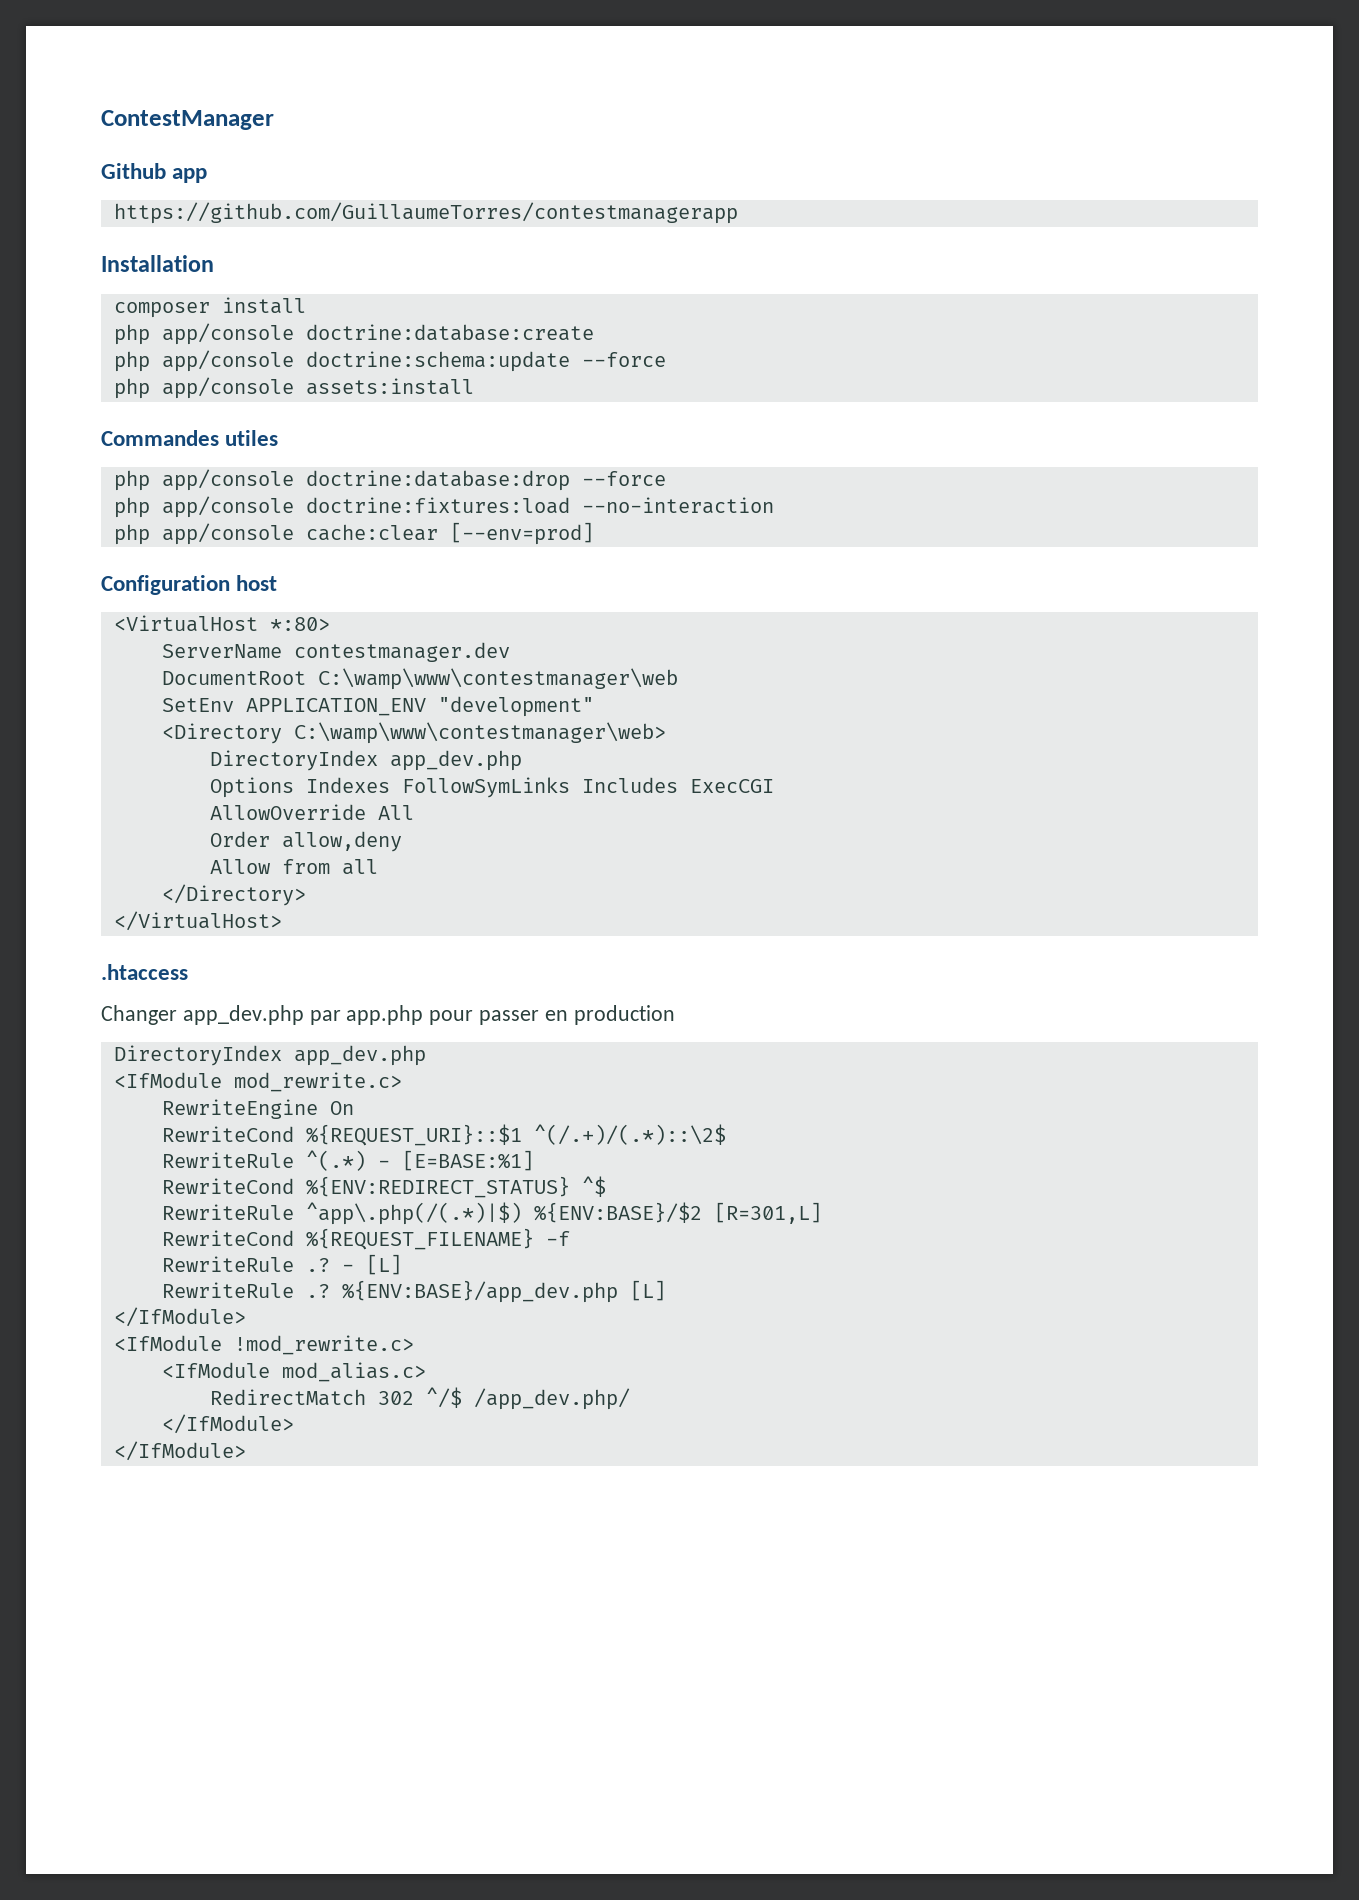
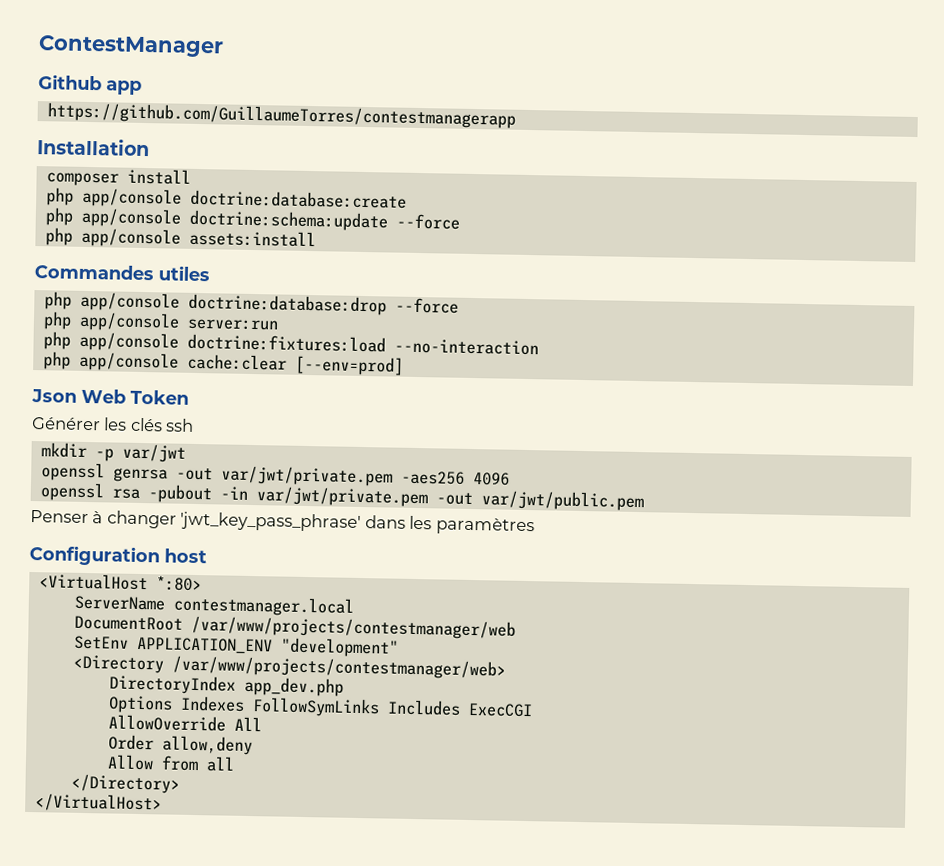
+ php app/console server:run
+ Json Web Token
+ Générer les clés ssh
+ mkdir -p var/jwt
+ openssl genrsa -out var/jwt/private.pem -aes256 4096
+ openssl rsa -pubout -in var/jwt/private.pem -out var/jwt/public.pem
+ Penser à changer 'jwt_key_pass_phrase' dans les paramètres
- ServerName contestmanager.dev
+ ServerName contestmanager.local
- DocumentRoot C:\wamp\www\contestmanager\web
+ DocumentRoot /var/www/projects/contestmanager/web
- <Directory C:\wamp\www\contestmanager\web>
+ <Directory /var/www/projects/contestmanager/web>
- .htaccess
- Changer app_dev.php par app.php pour passer en production
- DirectoryIndex app_dev.php
- <IfModule mod_rewrite.c>
- RewriteEngine On
- RewriteCond %{REQUEST_URI}::$1 ^(/.+)/(.*)::\2$
- RewriteRule ^(.*) - [E=BASE:%1]
- RewriteCond %{ENV:REDIRECT_STATUS} ^$
- RewriteRule ^app\.php(/(.*)|$) %{ENV:BASE}/$2 [R=301,L]
- RewriteCond %{REQUEST_FILENAME} -f
- RewriteRule .? - [L]
- RewriteRule .? %{ENV:BASE}/app_dev.php [L]
- </IfModule>
- <IfModule !mod_rewrite.c>
- <IfModule mod_alias.c>
- RedirectMatch 302 ^/$ /app_dev.php/
- </IfModule>
- </IfModule>

